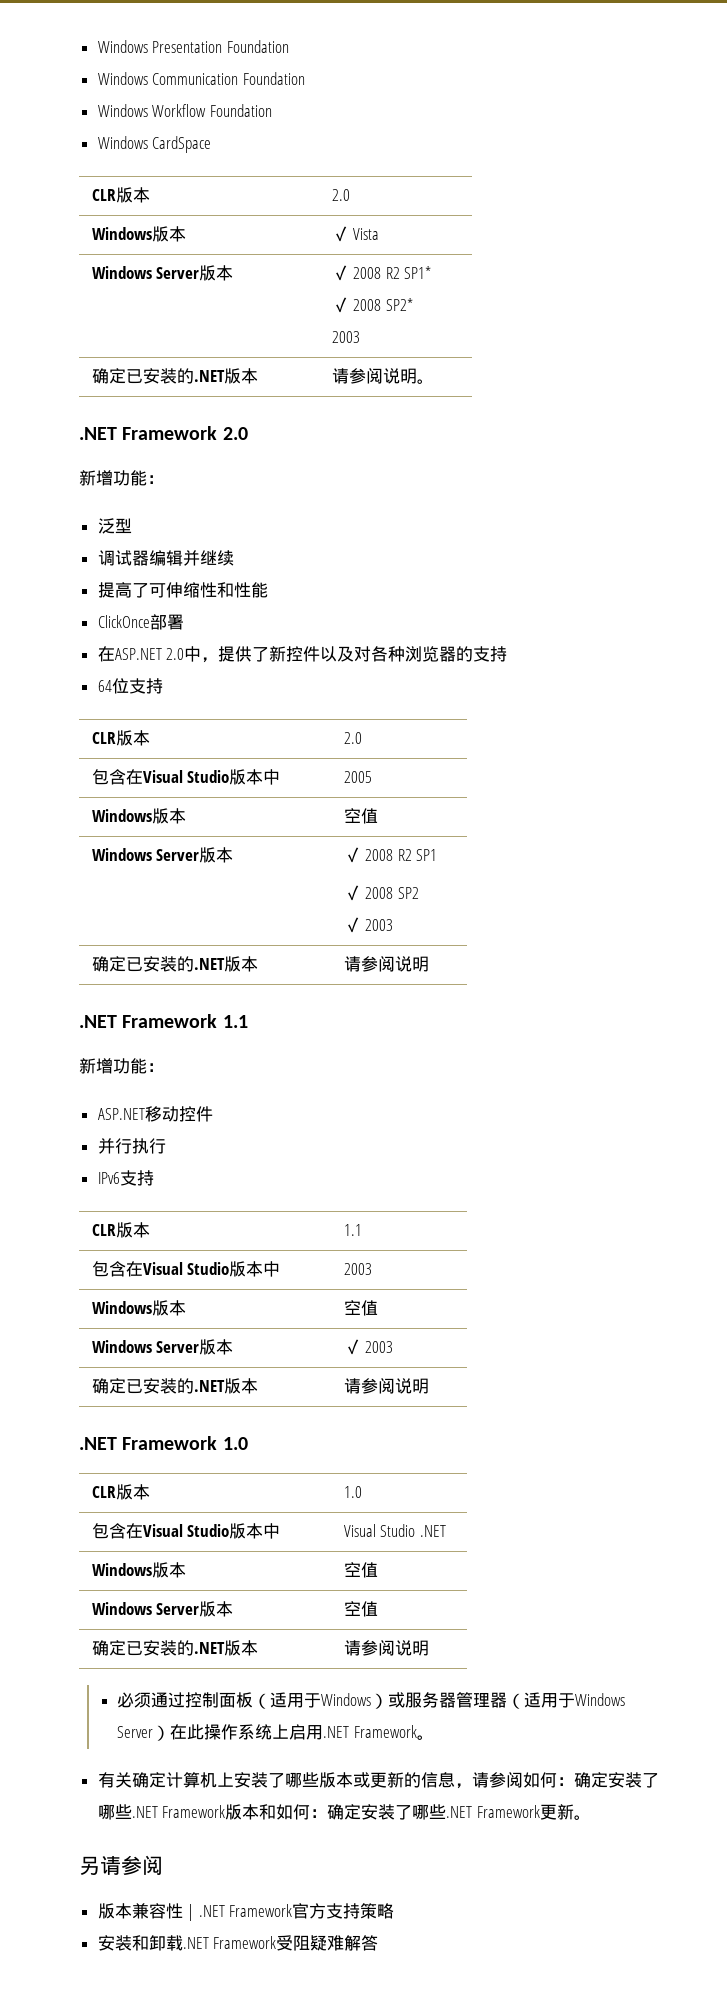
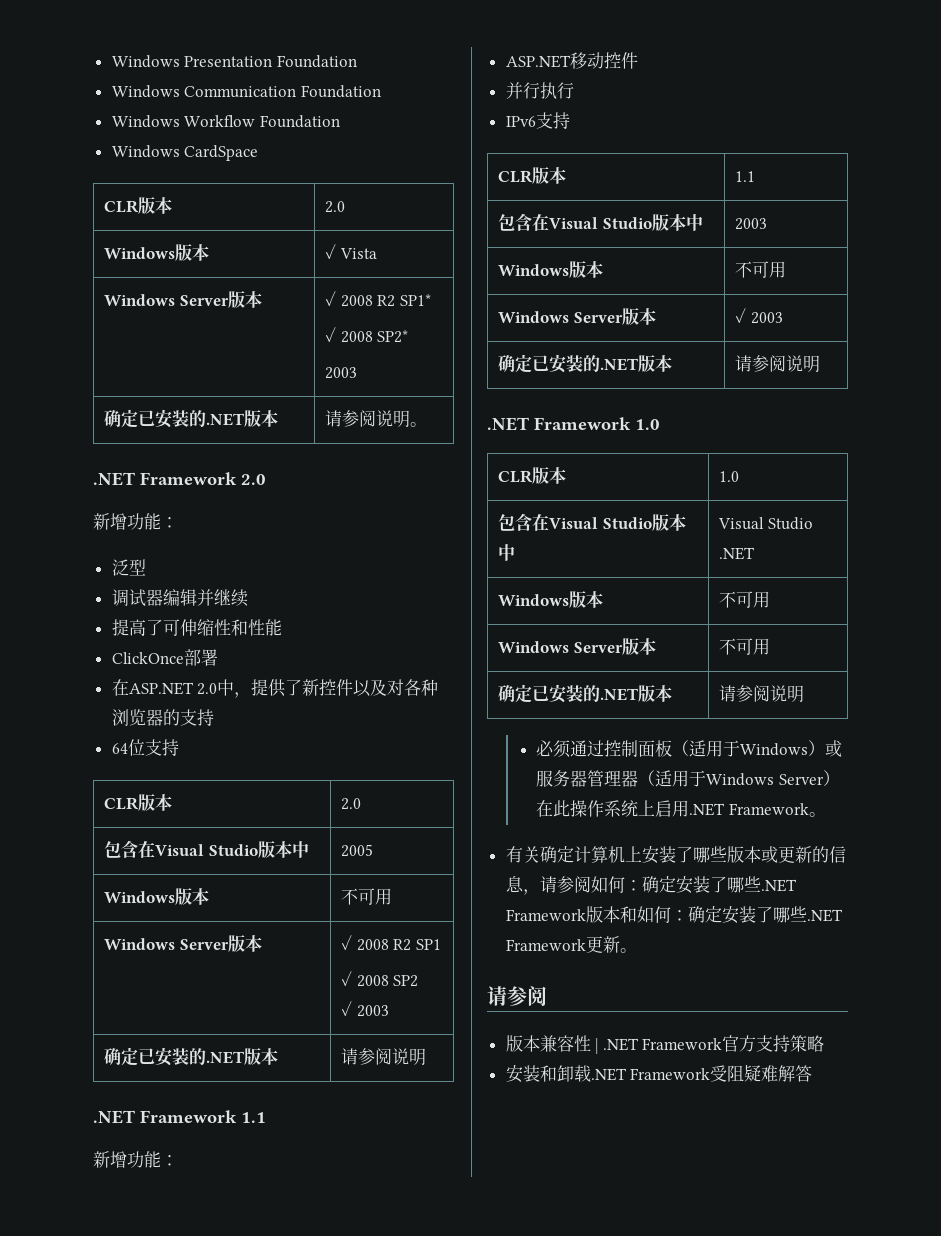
  包含在Visual Studio版本中 | 2005
- Windows版本 | 空值
+ Windows版本 | 不可用
  包含在Visual Studio版本中 | 2003
- Windows版本 | 空值
+ Windows版本 | 不可用
  包含在Visual Studio版本中 | Visual Studio .NET
- Windows版本 | 空值
- Windows Server版本 | 空值
+ Windows版本 | 不可用
+ Windows Server版本 | 不可用
  有关确定计算机上安装了哪些版本或更新的信息，请参阅如何：确定安装了哪些.NET Framework版本和如何：确定安装了哪些.NET Framework更新。
- 另请参阅
+ 请参阅

